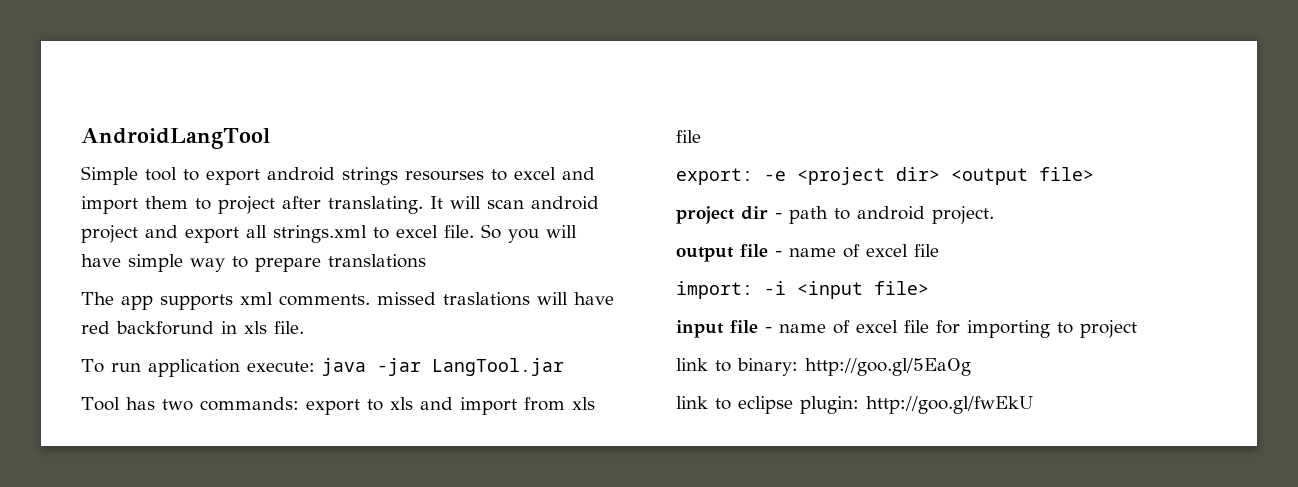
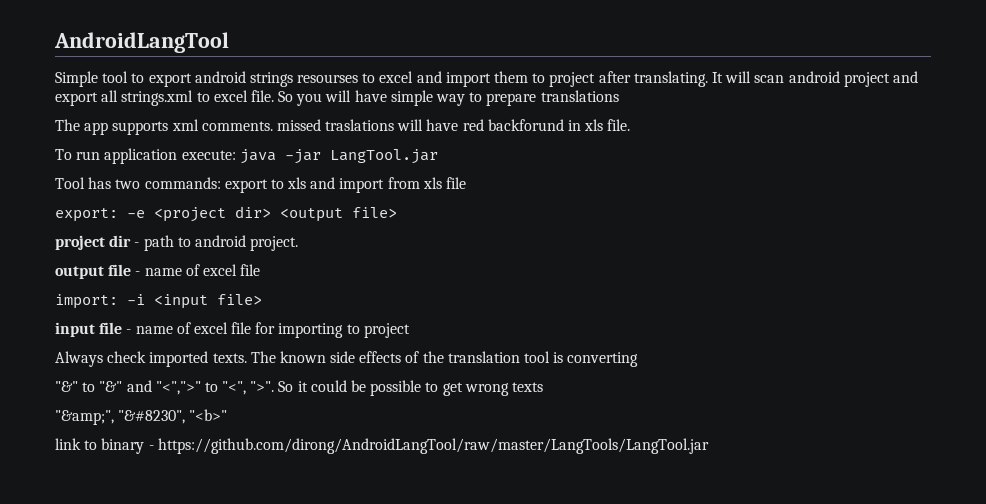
- link to binary: http://goo.gl/5EaOg
- link to eclipse plugin: http://goo.gl/fwEkU
+ Always check imported texts. The known side effects of the translation tool is converting
+ "&" to "&" and "<",">" to "<", ">". So it could be possible to get wrong texts
+ "&amp;", "&#8230", "<b>"
+ link to binary - https://github.com/dirong/AndroidLangTool/raw/master/LangTools/LangTool.jar

